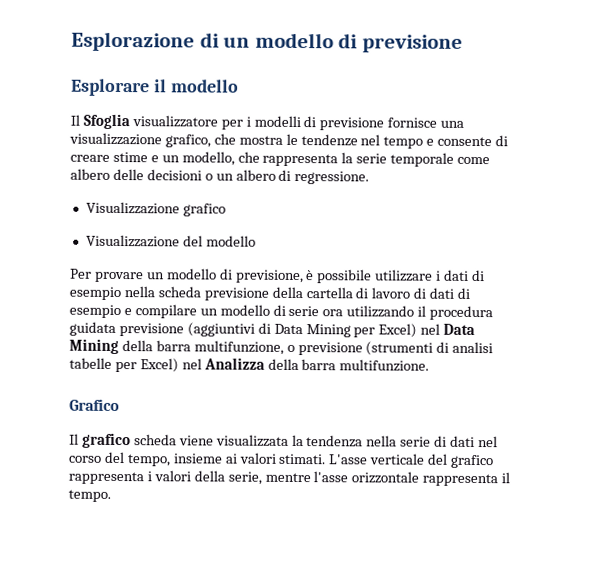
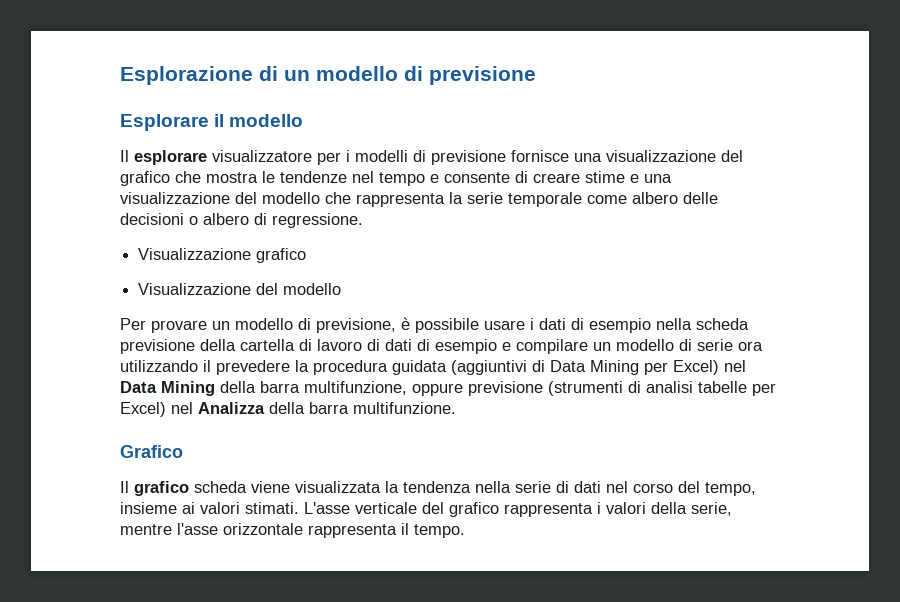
- Il Sfoglia visualizzatore per i modelli di previsione fornisce una visualizzazione grafico, che mostra le tendenze nel tempo e consente di creare stime e un modello, che rappresenta la serie temporale come albero delle decisioni o un albero di regressione.
+ Il esplorare visualizzatore per i modelli di previsione fornisce una visualizzazione del grafico che mostra le tendenze nel tempo e consente di creare stime e una visualizzazione del modello che rappresenta la serie temporale come albero delle decisioni o albero di regressione.
- Per provare un modello di previsione, è possibile utilizzare i dati di esempio nella scheda previsione della cartella di lavoro di dati di esempio e compilare un modello di serie ora utilizzando il procedura guidata previsione (aggiuntivi di Data Mining per Excel) nel Data Mining della barra multifunzione, o previsione (strumenti di analisi tabelle per Excel) nel Analizza della barra multifunzione.
+ Per provare un modello di previsione, è possibile usare i dati di esempio nella scheda previsione della cartella di lavoro di dati di esempio e compilare un modello di serie ora utilizzando il prevedere la procedura guidata (aggiuntivi di Data Mining per Excel) nel Data Mining della barra multifunzione, oppure previsione (strumenti di analisi tabelle per Excel) nel Analizza della barra multifunzione.

